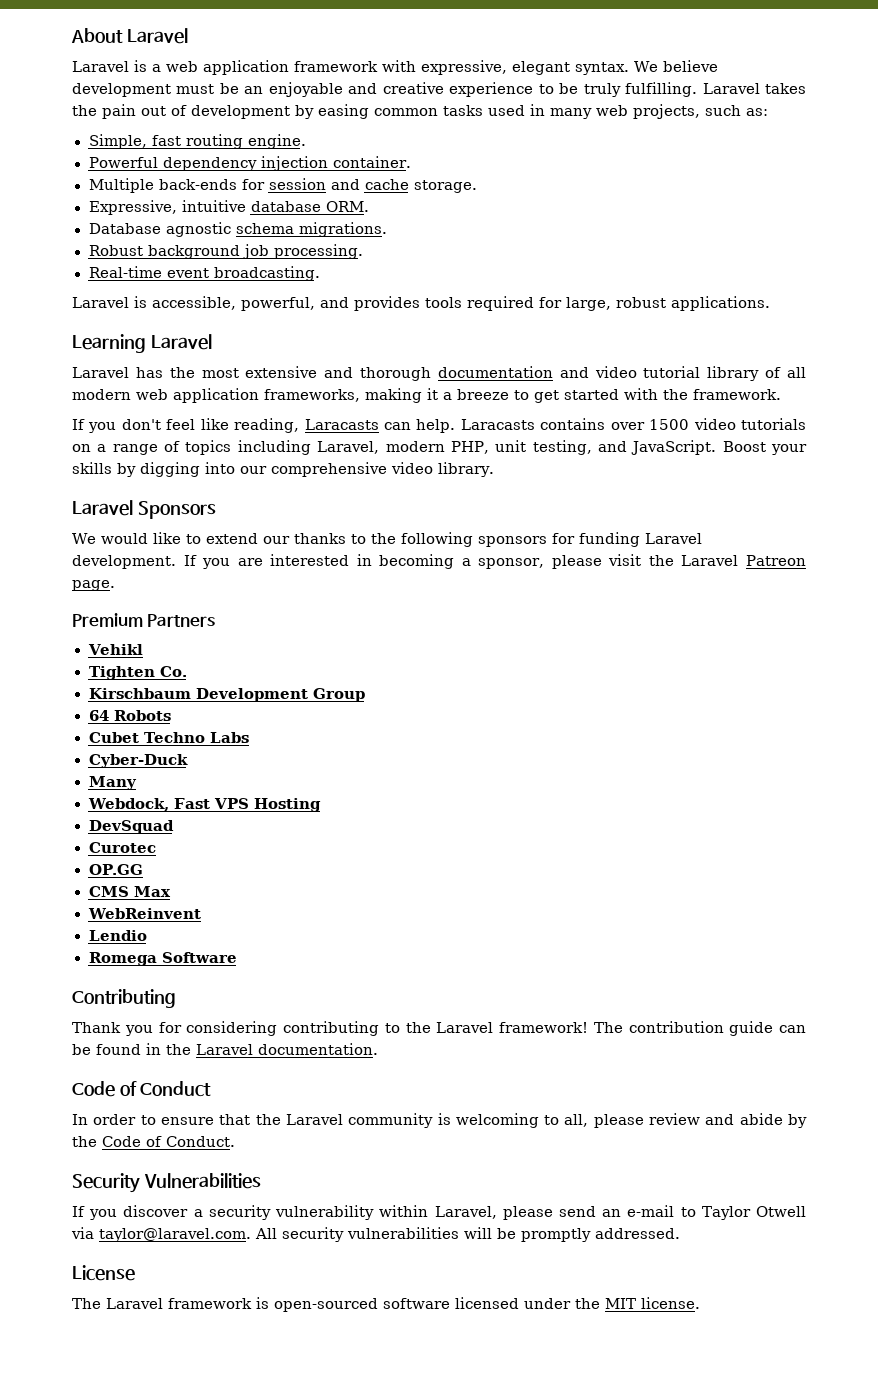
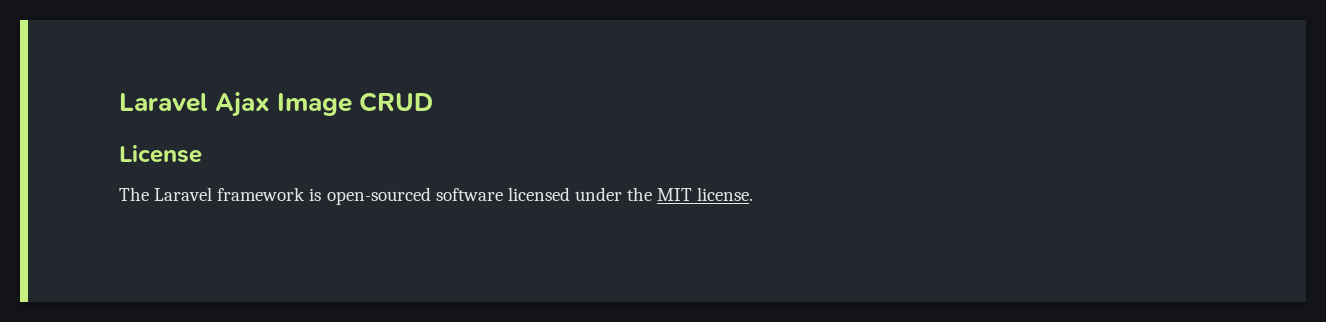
- About Laravel
- Laravel is a web application framework with expressive, elegant syntax. We believe development must be an enjoyable and creative experience to be truly fulfilling. Laravel takes the pain out of development by easing common tasks used in many web projects, such as:
- Simple, fast routing engine.
- Powerful dependency injection container.
- Multiple back-ends for session and cache storage.
- Expressive, intuitive database ORM.
- Database agnostic schema migrations.
- Robust background job processing.
- Real-time event broadcasting.
- Laravel is accessible, powerful, and provides tools required for large, robust applications.
- Learning Laravel
- Laravel has the most extensive and thorough documentation and video tutorial library of all modern web application frameworks, making it a breeze to get started with the framework.
- If you don't feel like reading, Laracasts can help. Laracasts contains over 1500 video tutorials on a range of topics including Laravel, modern PHP, unit testing, and JavaScript. Boost your skills by digging into our comprehensive video library.
- Laravel Sponsors
- We would like to extend our thanks to the following sponsors for funding Laravel development. If you are interested in becoming a sponsor, please visit the Laravel Patreon page.
- Premium Partners
- Vehikl
- Tighten Co.
- Kirschbaum Development Group
- 64 Robots
- Cubet Techno Labs
- Cyber-Duck
- Many
- Webdock, Fast VPS Hosting
- DevSquad
- Curotec
- OP.GG
- CMS Max
- WebReinvent
- Lendio
- Romega Software
- Contributing
- Thank you for considering contributing to the Laravel framework! The contribution guide can be found in the Laravel documentation.
- Code of Conduct
- In order to ensure that the Laravel community is welcoming to all, please review and abide by the Code of Conduct.
- Security Vulnerabilities
- If you discover a security vulnerability within Laravel, please send an e-mail to Taylor Otwell via taylor@laravel.com. All security vulnerabilities will be promptly addressed.
+ Laravel Ajax Image CRUD

